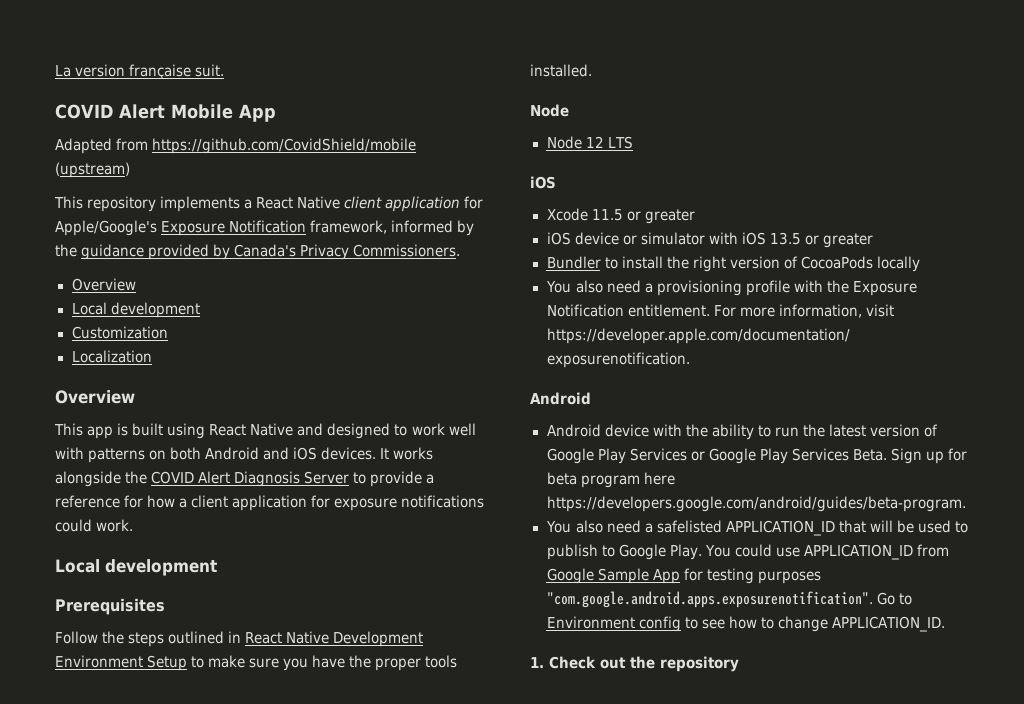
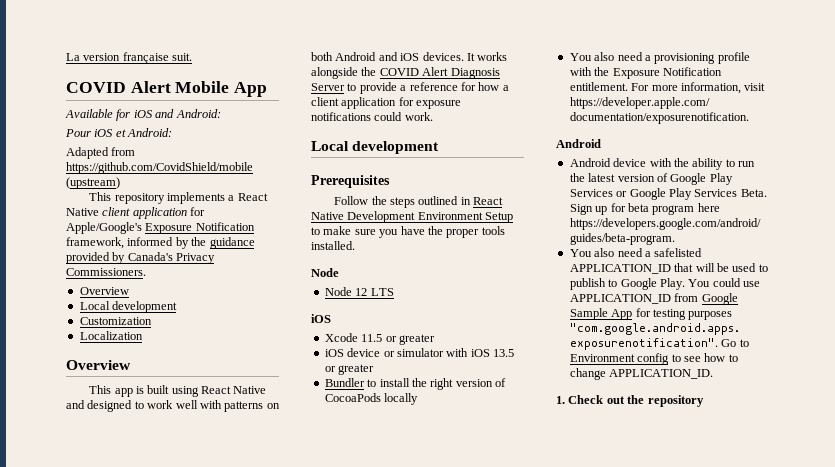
+ Available for iOS and Android:
+ Pour iOS et Android:

